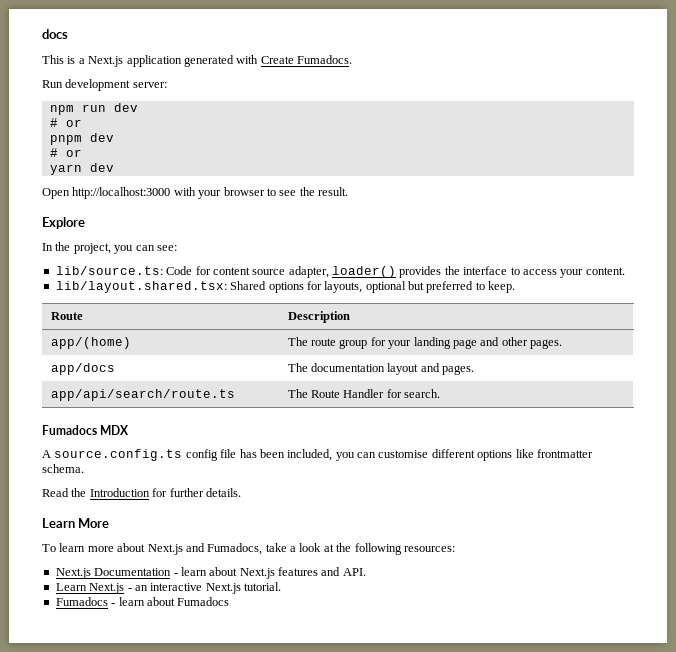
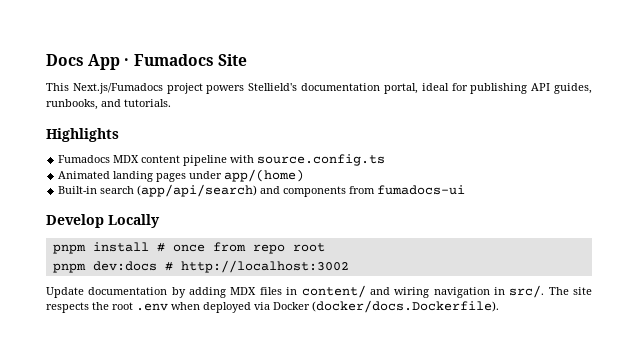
- docs
- This is a Next.js application generated with Create Fumadocs.
- Run development server:
- npm run dev
- # or
- pnpm dev
- # or
- yarn dev
- Open http://localhost:3000 with your browser to see the result.
- Explore
- In the project, you can see:
- lib/source.ts: Code for content source adapter, loader() provides the interface to access your content.
- lib/layout.shared.tsx: Shared options for layouts, optional but preferred to keep.
- Route | Description
- app/(home) | The route group for your landing page and other pages.
- app/docs | The documentation layout and pages.
- app/api/search/route.ts | The Route Handler for search.
- Fumadocs MDX
- A source.config.ts config file has been included, you can customise different options like frontmatter schema.
- Read the Introduction for further details.
- Learn More
- To learn more about Next.js and Fumadocs, take a look at the following resources:
- Next.js Documentation - learn about Next.js features and API.
- Learn Next.js - an interactive Next.js tutorial.
- Fumadocs - learn about Fumadocs
+ Docs App · Fumadocs Site
+ This Next.js/Fumadocs project powers Stellield's documentation portal, ideal for publishing API guides, runbooks, and tutorials.
+ Highlights
+ Fumadocs MDX content pipeline with source.config.ts
+ Animated landing pages under app/(home)
+ Built-in search (app/api/search) and components from fumadocs-ui
+ Develop Locally
+ pnpm install # once from repo root
+ pnpm dev:docs # http://localhost:3002
+ Update documentation by adding MDX files in content/ and wiring navigation in src/. The site respects the root .env when deployed via Docker (docker/docs.Dockerfile).

